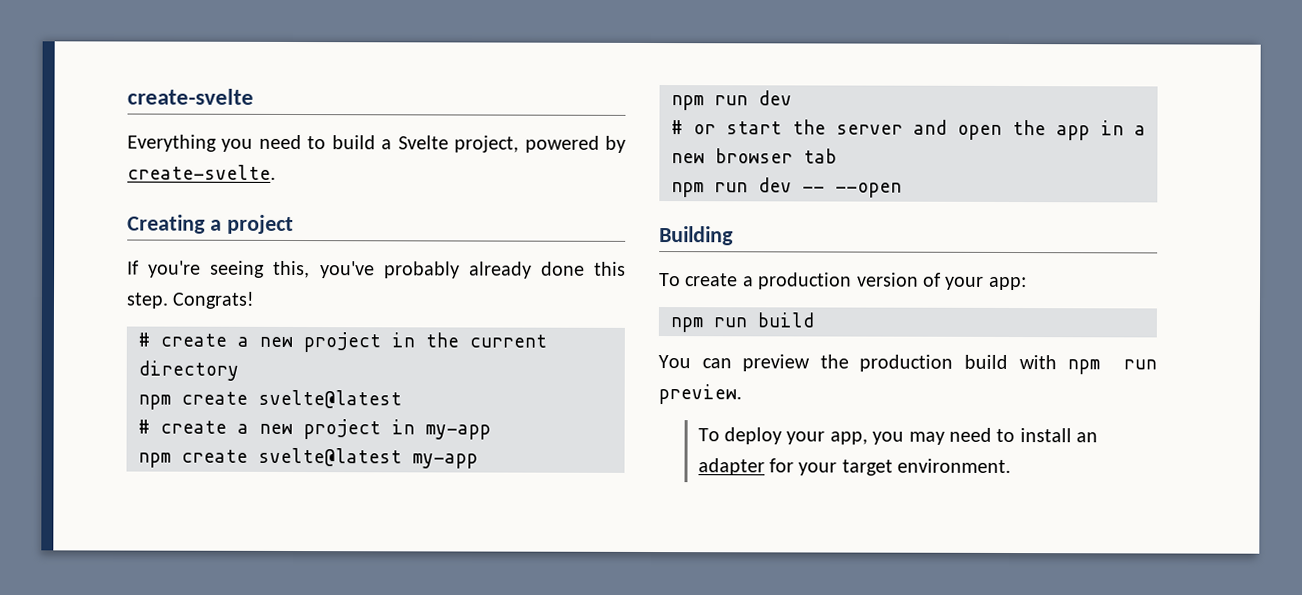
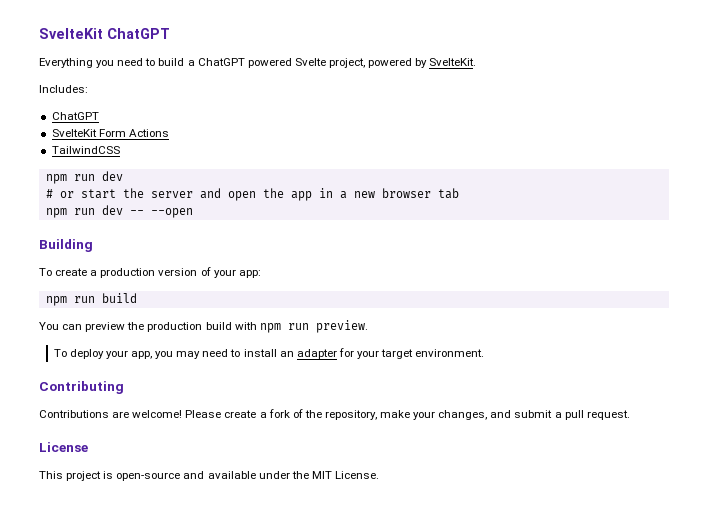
- create-svelte
+ SvelteKit ChatGPT
- Everything you need to build a Svelte project, powered by create-svelte.
- Creating a project
- If you're seeing this, you've probably already done this step. Congrats!
- # create a new project in the current directory
- npm create svelte@latest
- # create a new project in my-app
- npm create svelte@latest my-app
+ Everything you need to build a ChatGPT powered Svelte project, powered by SvelteKit.
+ Includes:
+ ChatGPT
+ SvelteKit Form Actions
+ TailwindCSS
+ Contributing
+ Contributions are welcome! Please create a fork of the repository, make your changes, and submit a pull request.
+ License
+ This project is open-source and available under the MIT License.

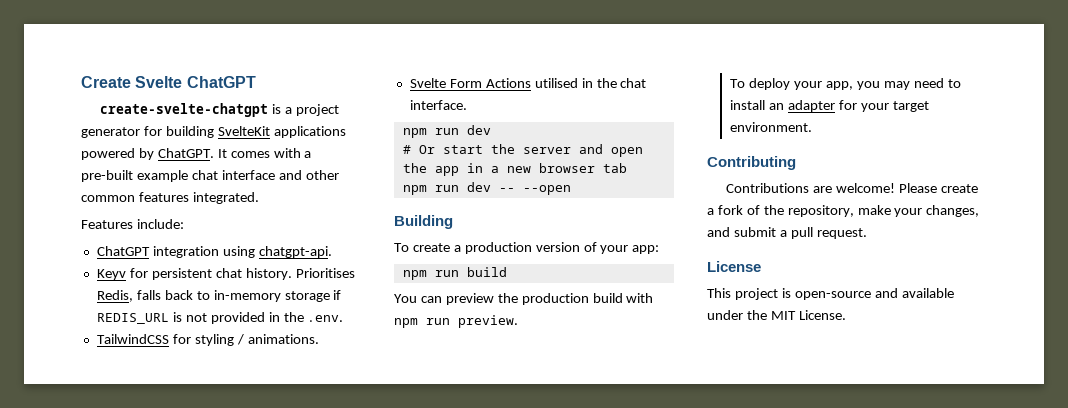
- SvelteKit ChatGPT
- Everything you need to build a ChatGPT powered Svelte project, powered by SvelteKit.
- Includes:
- ChatGPT
- SvelteKit Form Actions
- TailwindCSS
+ Create Svelte ChatGPT
+ create-svelte-chatgpt is a project generator for building SvelteKit applications powered by ChatGPT. It comes with a pre-built example chat interface and other common features integrated.
+ Features include:
+ ChatGPT integration using chatgpt-api.
+ Keyv for persistent chat history. Prioritises Redis, falls back to in-memory storage if REDIS_URL is not provided in the .env.
+ TailwindCSS for styling / animations.
+ Svelte Form Actions utilised in the chat interface.
- # or start the server and open the app in a new browser tab
+ # Or start the server and open the app in a new browser tab

